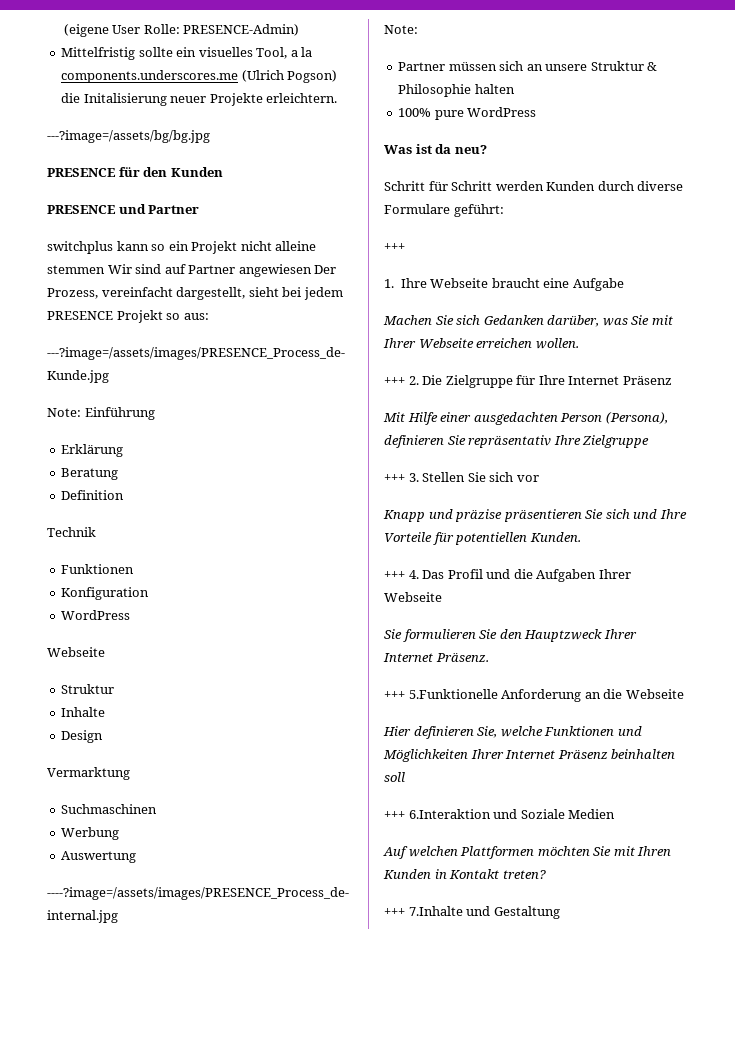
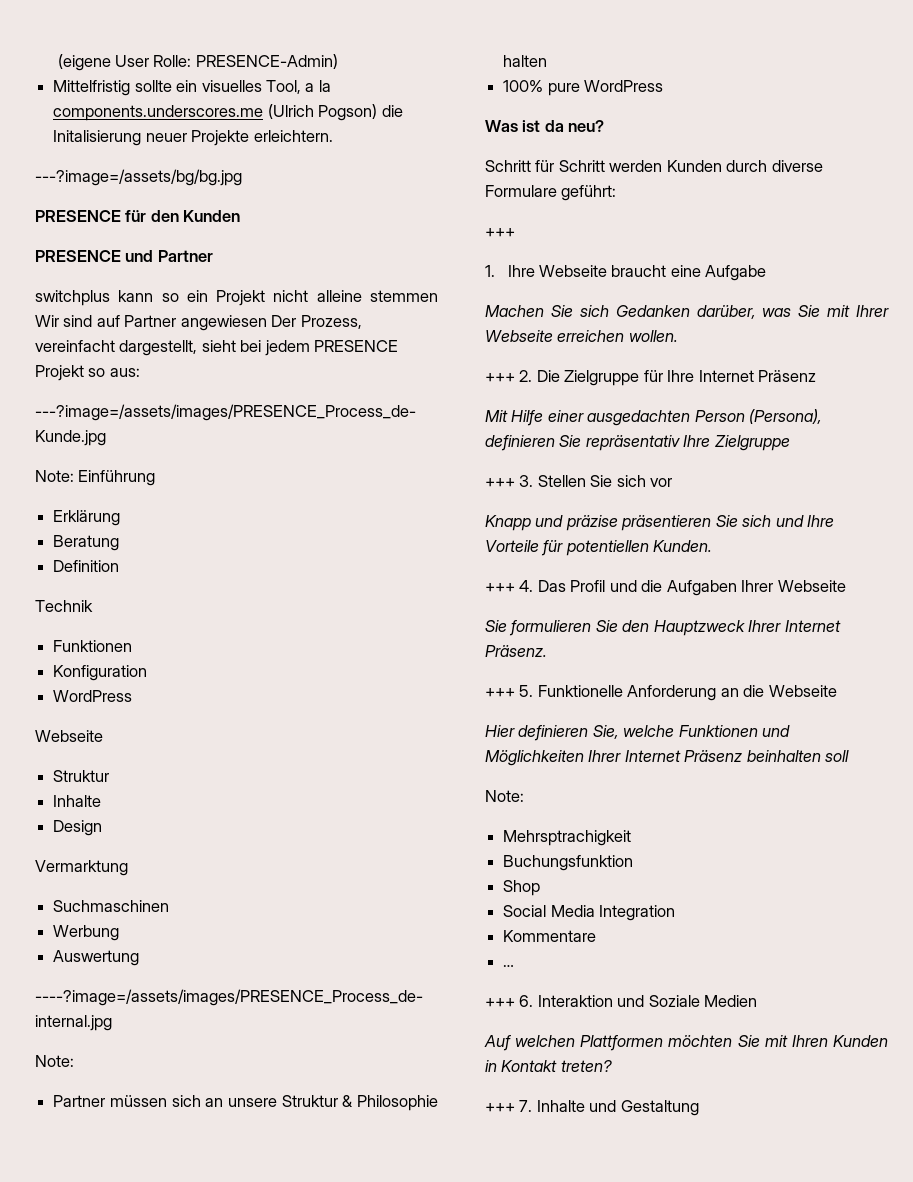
- +++ 5.Funktionelle Anforderung an die Webseite
+ +++ 5. Funktionelle Anforderung an die Webseite
  Hier definieren Sie, welche Funktionen und Möglichkeiten Ihrer Internet Präsenz beinhalten soll
- +++ 6.Interaktion und Soziale Medien
+ Note:
+ Mehrsptrachigkeit
+ Buchungsfunktion
+ Shop
+ Social Media Integration
+ Kommentare
+ …
+ +++ 6. Interaktion und Soziale Medien
- +++ 7.Inhalte und Gestaltung
+ +++ 7. Inhalte und Gestaltung

